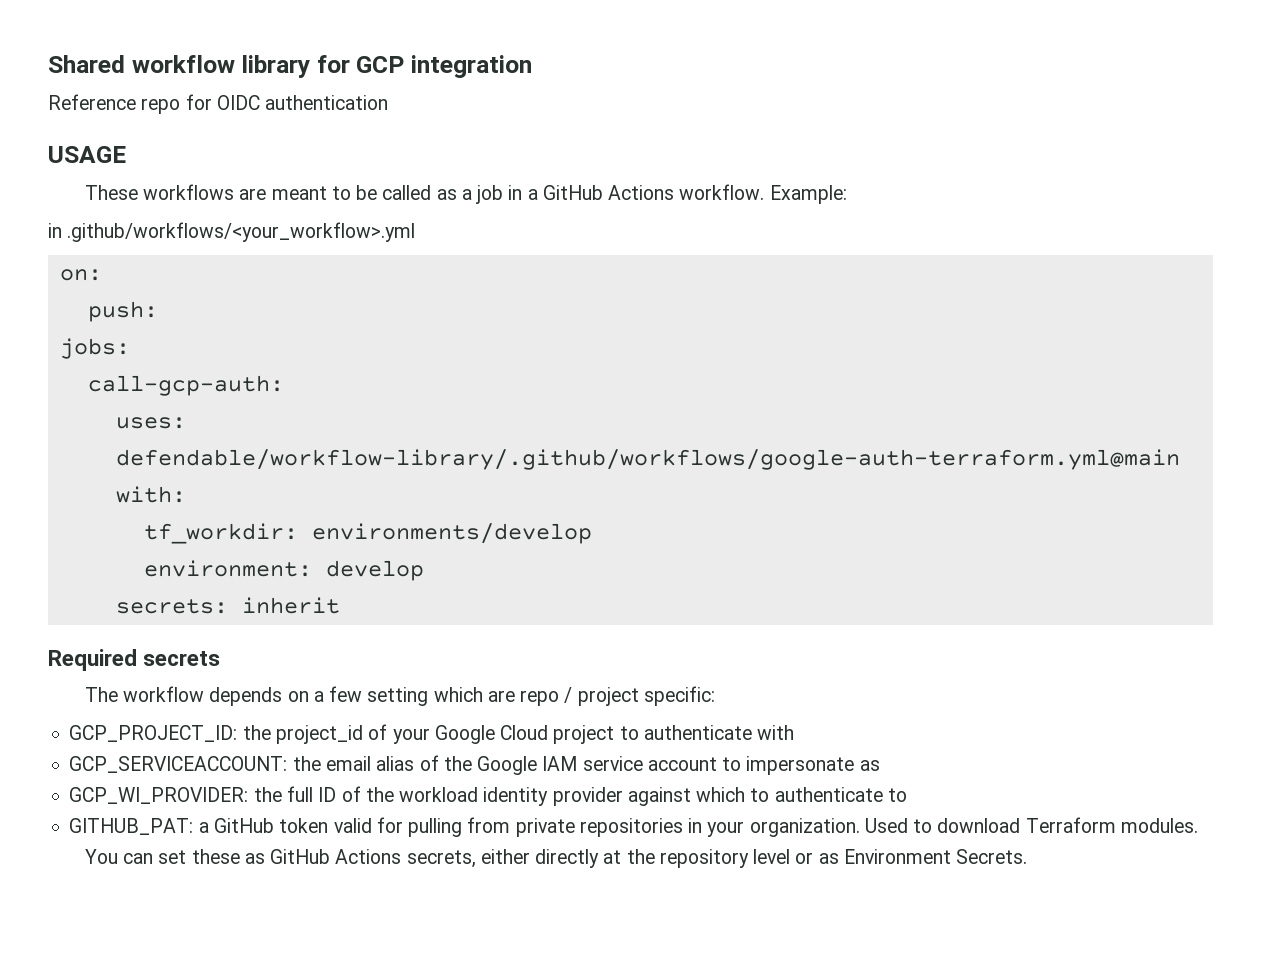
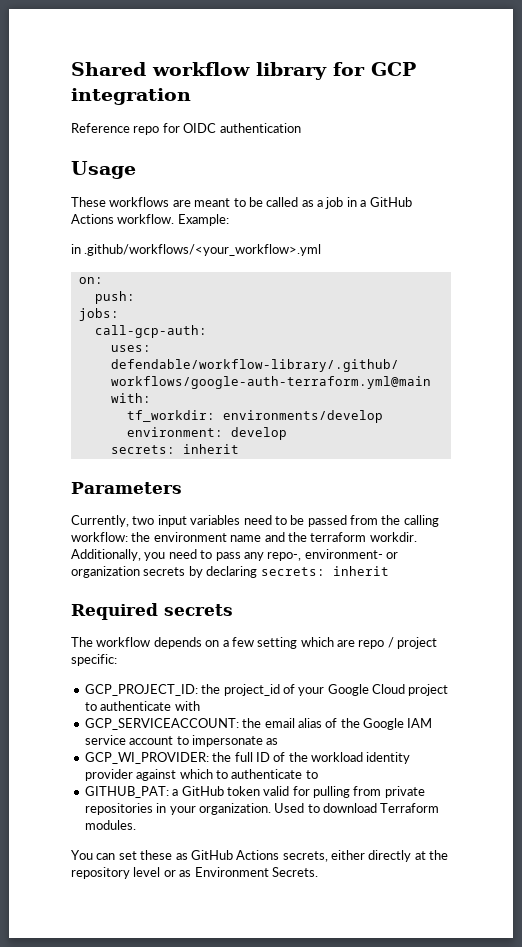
- USAGE
+ Usage
+ Parameters
+ Currently, two input variables need to be passed from the calling workflow: the environment name and the terraform workdir. Additionally, you need to pass any repo-, environment- or organization secrets by declaring secrets: inherit

